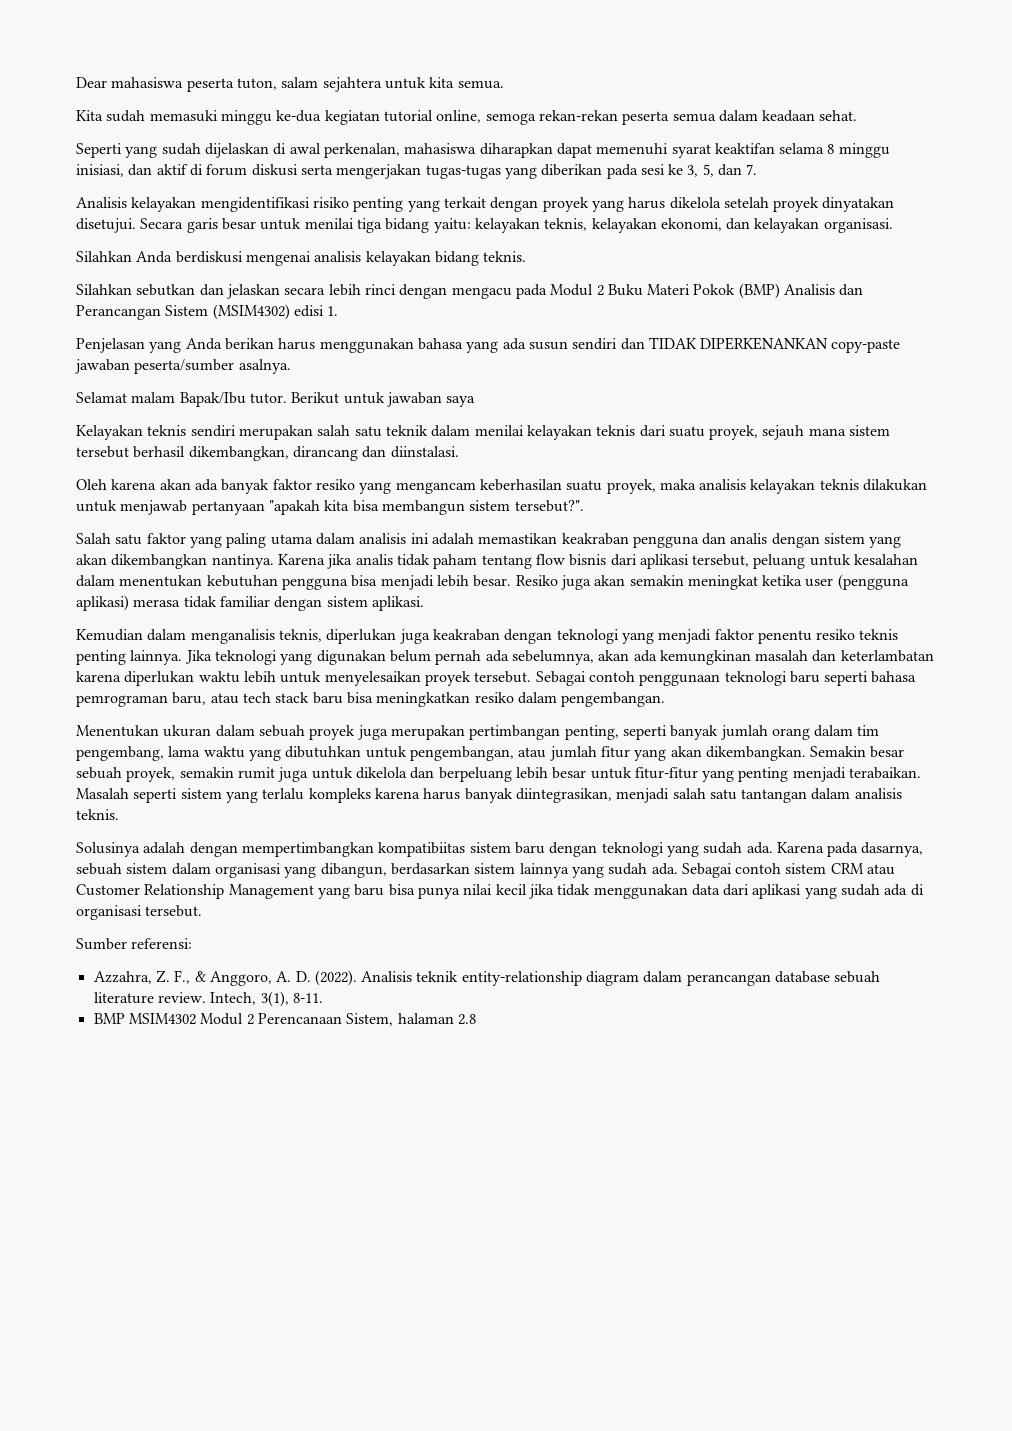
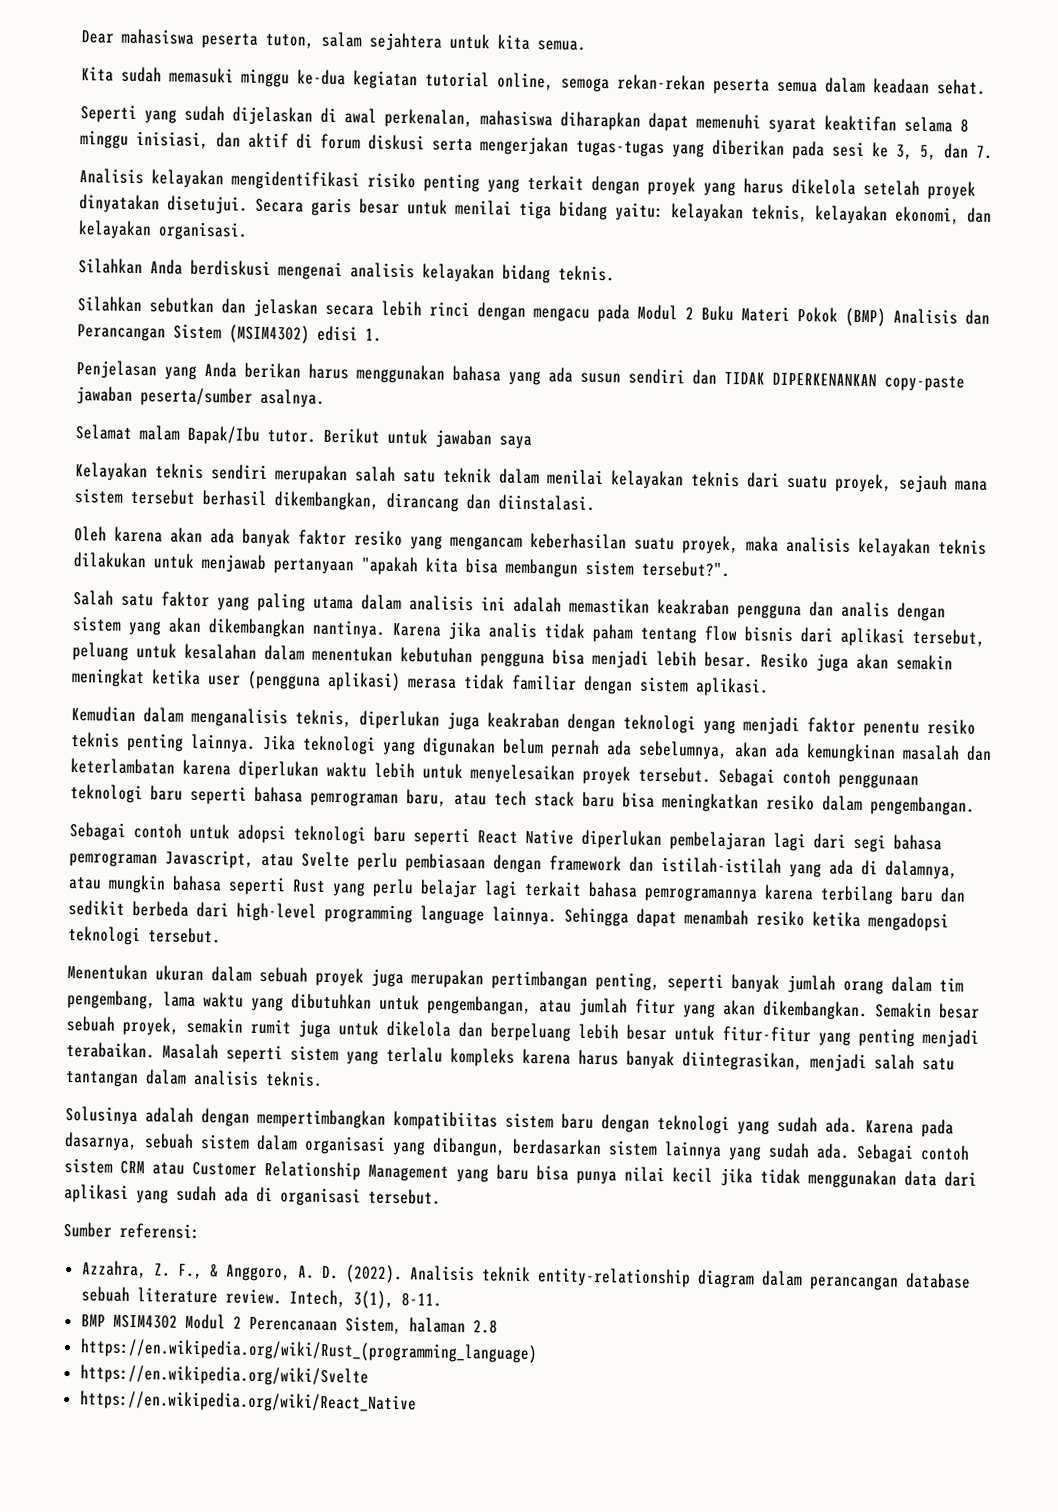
+ Sebagai contoh untuk adopsi teknologi baru seperti React Native diperlukan pembelajaran lagi dari segi bahasa pemrograman Javascript, atau Svelte perlu pembiasaan dengan framework dan istilah-istilah yang ada di dalamnya, atau mungkin bahasa seperti Rust yang perlu belajar lagi terkait bahasa pemrogramannya karena terbilang baru dan sedikit berbeda dari high-level programming language lainnya. Sehingga dapat menambah resiko ketika mengadopsi teknologi tersebut.
+ https://en.wikipedia.org/wiki/Rust_(programming_language)
+ https://en.wikipedia.org/wiki/Svelte
+ https://en.wikipedia.org/wiki/React_Native

